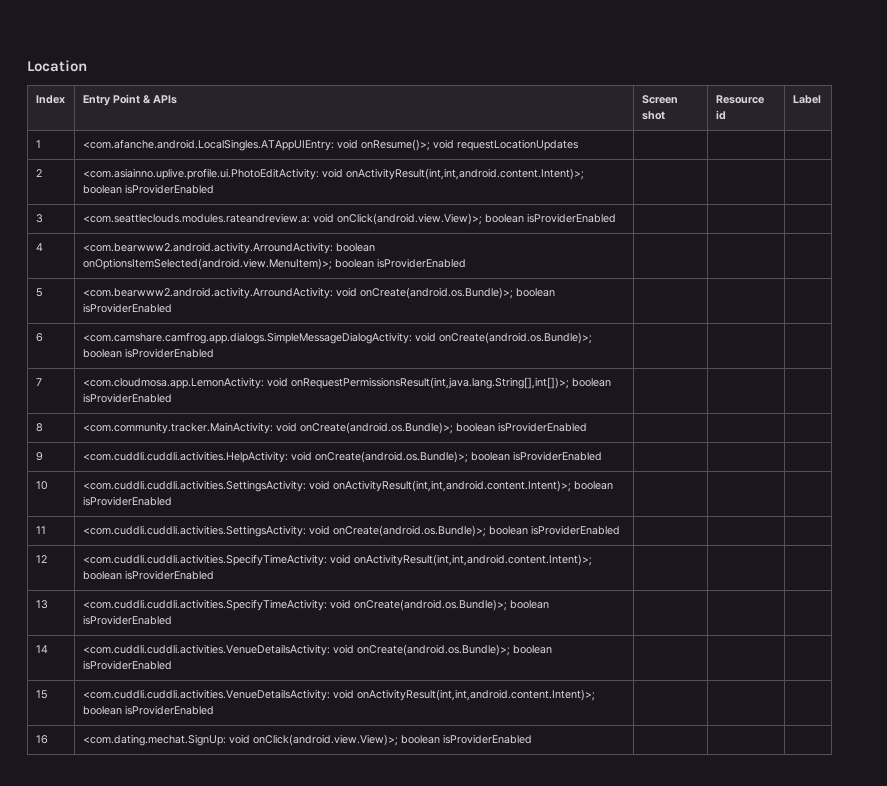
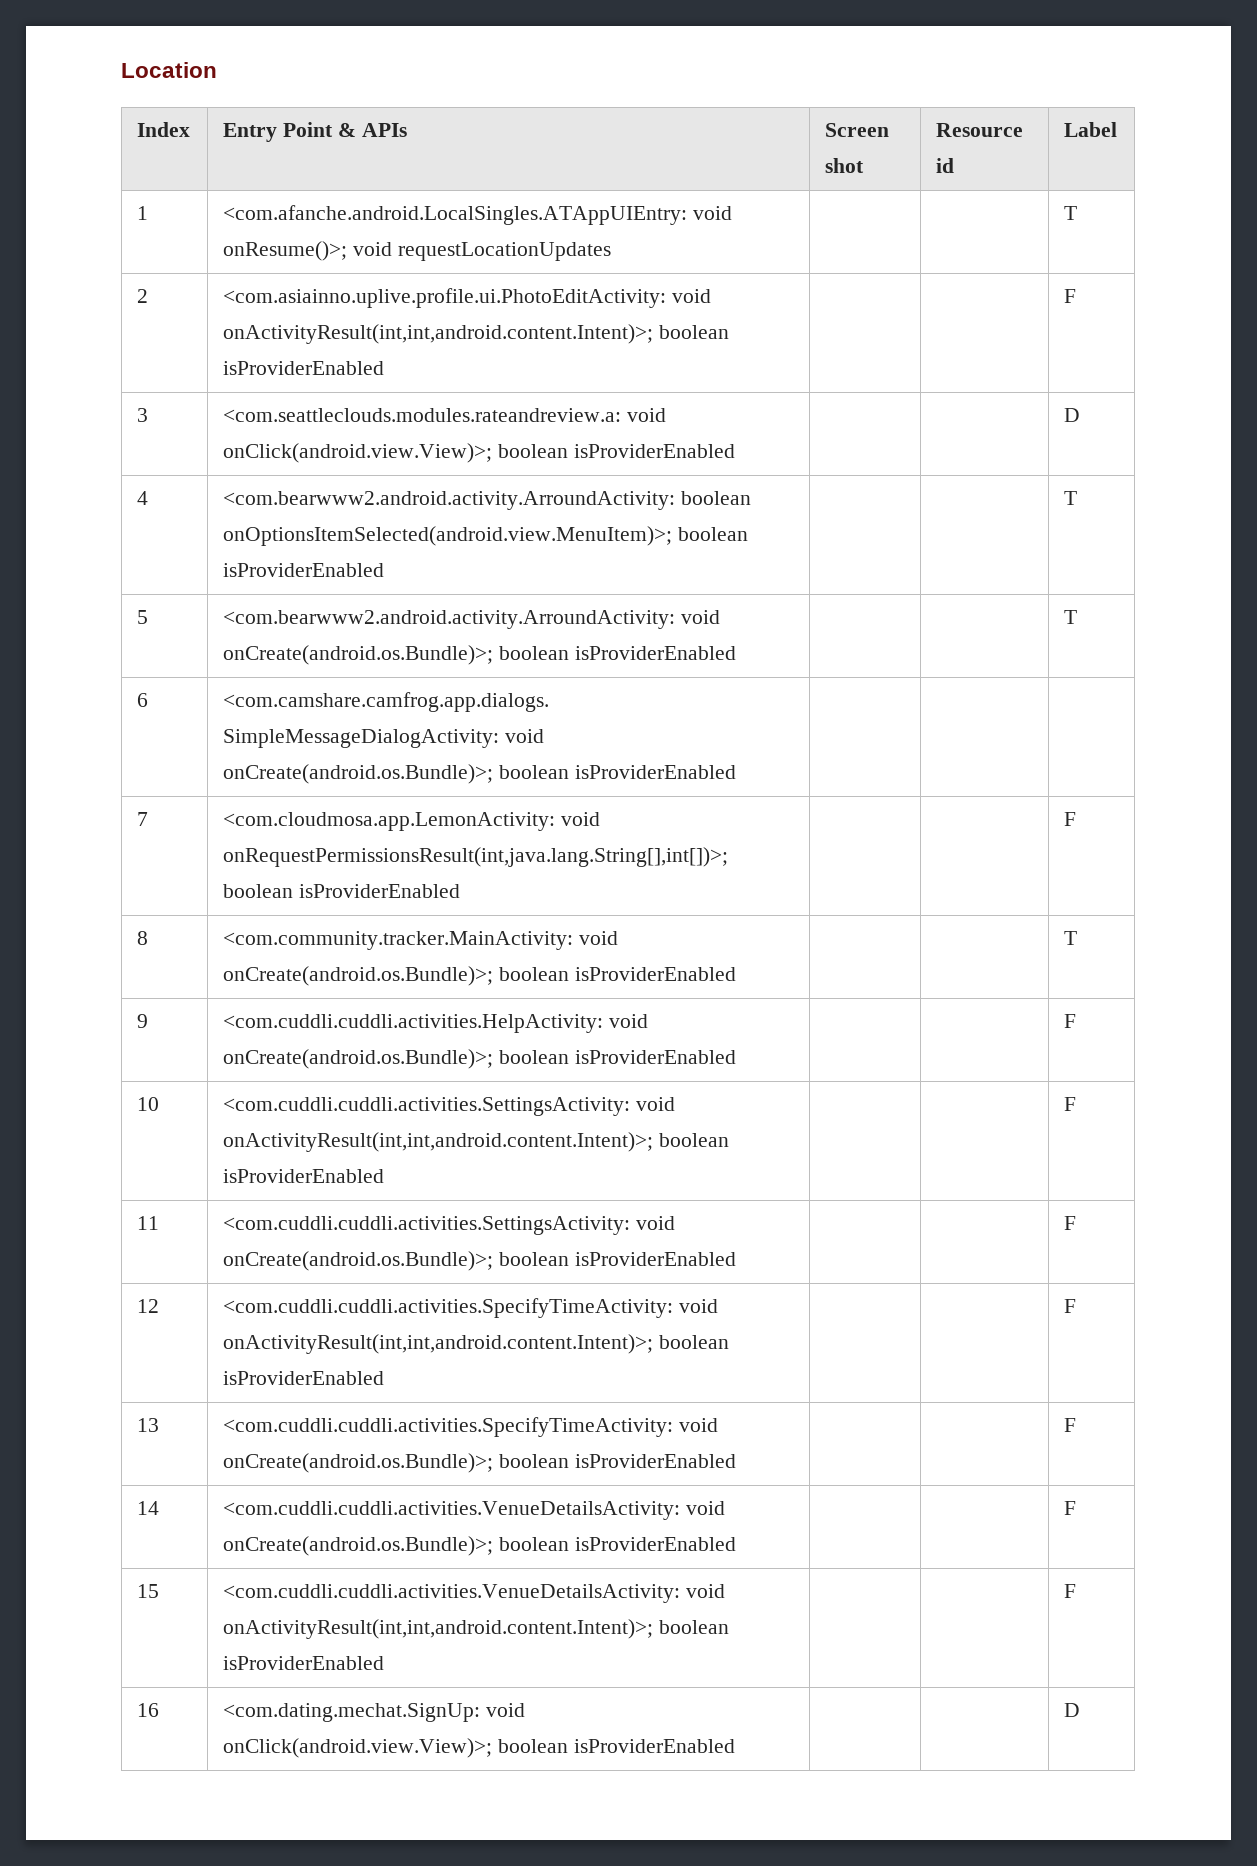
- 1 | <com.afanche.android.LocalSingles.ATAppUIEntry: void onResume()>; void requestLocationUpdates | | |
+ 1 | <com.afanche.android.LocalSingles.ATAppUIEntry: void onResume()>; void requestLocationUpdates | | | T
- 2 | <com.asiainno.uplive.profile.ui.PhotoEditActivity: void onActivityResult(int,int,android.content.Intent)>; boolean isProviderEnabled | | |
+ 2 | <com.asiainno.uplive.profile.ui.PhotoEditActivity: void onActivityResult(int,int,android.content.Intent)>; boolean isProviderEnabled | | | F
- 3 | <com.seattleclouds.modules.rateandreview.a: void onClick(android.view.View)>; boolean isProviderEnabled | | |
+ 3 | <com.seattleclouds.modules.rateandreview.a: void onClick(android.view.View)>; boolean isProviderEnabled | | | D
- 4 | <com.bearwww2.android.activity.ArroundActivity: boolean onOptionsItemSelected(android.view.MenuItem)>; boolean isProviderEnabled | | |
+ 4 | <com.bearwww2.android.activity.ArroundActivity: boolean onOptionsItemSelected(android.view.MenuItem)>; boolean isProviderEnabled | | | T
- 5 | <com.bearwww2.android.activity.ArroundActivity: void onCreate(android.os.Bundle)>; boolean isProviderEnabled | | |
+ 5 | <com.bearwww2.android.activity.ArroundActivity: void onCreate(android.os.Bundle)>; boolean isProviderEnabled | | | T
- 7 | <com.cloudmosa.app.LemonActivity: void onRequestPermissionsResult(int,java.lang.String[],int[])>; boolean isProviderEnabled | | |
+ 7 | <com.cloudmosa.app.LemonActivity: void onRequestPermissionsResult(int,java.lang.String[],int[])>; boolean isProviderEnabled | | | F
- 8 | <com.community.tracker.MainActivity: void onCreate(android.os.Bundle)>; boolean isProviderEnabled | | |
+ 8 | <com.community.tracker.MainActivity: void onCreate(android.os.Bundle)>; boolean isProviderEnabled | | | T
- 9 | <com.cuddli.cuddli.activities.HelpActivity: void onCreate(android.os.Bundle)>; boolean isProviderEnabled | | |
+ 9 | <com.cuddli.cuddli.activities.HelpActivity: void onCreate(android.os.Bundle)>; boolean isProviderEnabled | | | F
- 10 | <com.cuddli.cuddli.activities.SettingsActivity: void onActivityResult(int,int,android.content.Intent)>; boolean isProviderEnabled | | |
+ 10 | <com.cuddli.cuddli.activities.SettingsActivity: void onActivityResult(int,int,android.content.Intent)>; boolean isProviderEnabled | | | F
- 11 | <com.cuddli.cuddli.activities.SettingsActivity: void onCreate(android.os.Bundle)>; boolean isProviderEnabled | | |
+ 11 | <com.cuddli.cuddli.activities.SettingsActivity: void onCreate(android.os.Bundle)>; boolean isProviderEnabled | | | F
- 12 | <com.cuddli.cuddli.activities.SpecifyTimeActivity: void onActivityResult(int,int,android.content.Intent)>; boolean isProviderEnabled | | |
+ 12 | <com.cuddli.cuddli.activities.SpecifyTimeActivity: void onActivityResult(int,int,android.content.Intent)>; boolean isProviderEnabled | | | F
- 13 | <com.cuddli.cuddli.activities.SpecifyTimeActivity: void onCreate(android.os.Bundle)>; boolean isProviderEnabled | | |
+ 13 | <com.cuddli.cuddli.activities.SpecifyTimeActivity: void onCreate(android.os.Bundle)>; boolean isProviderEnabled | | | F
- 14 | <com.cuddli.cuddli.activities.VenueDetailsActivity: void onCreate(android.os.Bundle)>; boolean isProviderEnabled | | |
+ 14 | <com.cuddli.cuddli.activities.VenueDetailsActivity: void onCreate(android.os.Bundle)>; boolean isProviderEnabled | | | F
- 15 | <com.cuddli.cuddli.activities.VenueDetailsActivity: void onActivityResult(int,int,android.content.Intent)>; boolean isProviderEnabled | | |
+ 15 | <com.cuddli.cuddli.activities.VenueDetailsActivity: void onActivityResult(int,int,android.content.Intent)>; boolean isProviderEnabled | | | F
- 16 | <com.dating.mechat.SignUp: void onClick(android.view.View)>; boolean isProviderEnabled | | |
+ 16 | <com.dating.mechat.SignUp: void onClick(android.view.View)>; boolean isProviderEnabled | | | D

